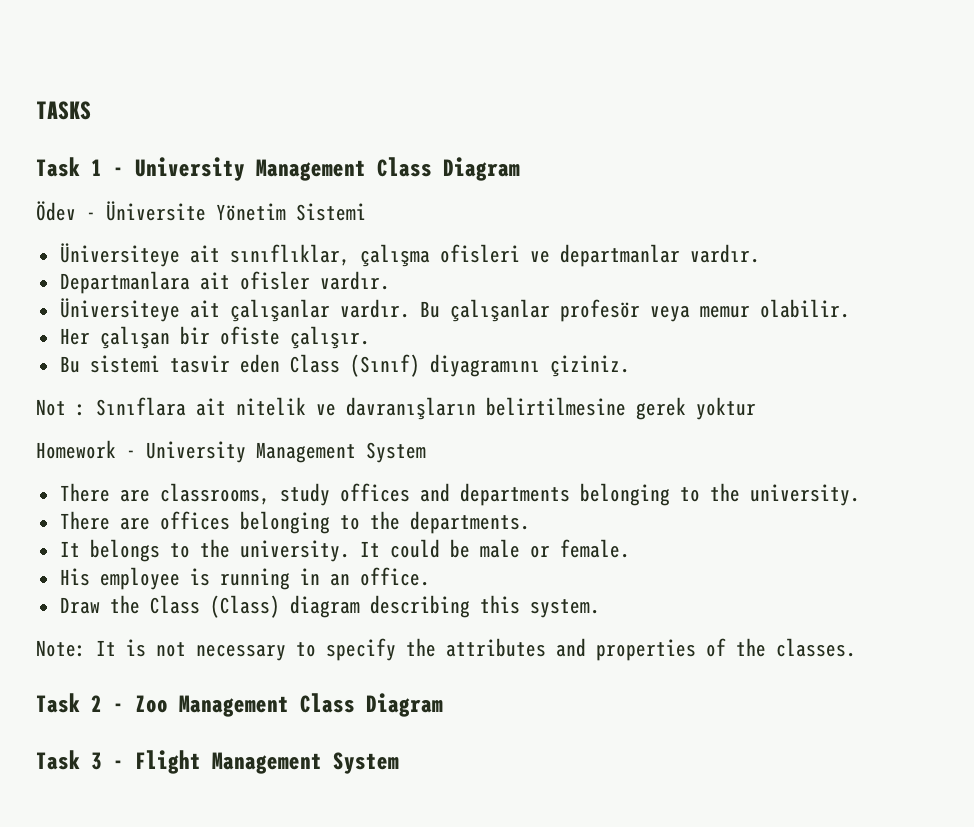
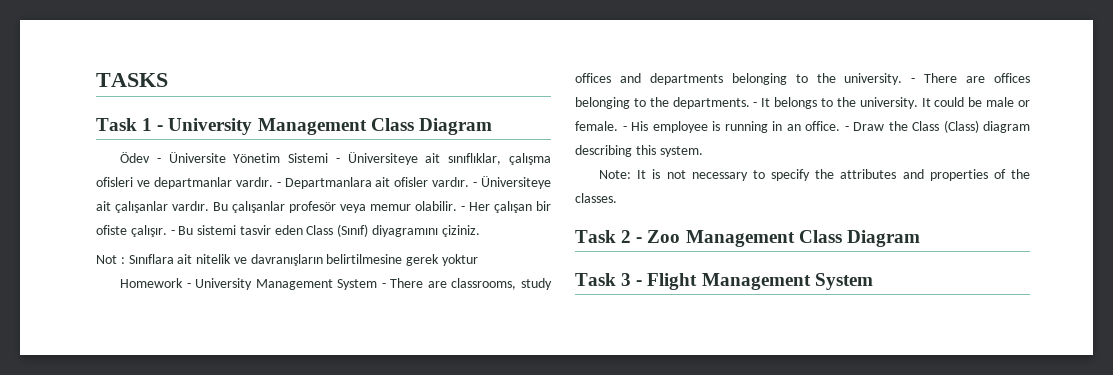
- Ödev - Üniversite Yönetim Sistemi
- Üniversiteye ait sınıflıklar, çalışma ofisleri ve departmanlar vardır.
- Departmanlara ait ofisler vardır.
- Üniversiteye ait çalışanlar vardır.
+ Ödev - Üniversite Yönetim Sistemi - Üniversiteye ait sınıflıklar, çalışma ofisleri ve departmanlar vardır. - Departmanlara ait ofisler vardır. - Üniversiteye ait çalışanlar vardır.
- Bu çalışanlar profesör veya memur olabilir.
- Her çalışan bir ofiste çalışır.
- Bu sistemi tasvir eden Class (Sınıf) diyagramını çiziniz.
+ Bu çalışanlar profesör veya memur olabilir. - Her çalışan bir ofiste çalışır. - Bu sistemi tasvir eden Class (Sınıf) diyagramını çiziniz.
- Homework - University Management System
- There are classrooms, study offices and departments belonging to the university.
- There are offices belonging to the departments.
- It belongs to the university.
+ Homework - University Management System - There are classrooms, study offices and departments belonging to the university. - There are offices belonging to the departments. - It belongs to the university.
- It could be male or female.
- His employee is running in an office.
- Draw the Class (Class) diagram describing this system.
+ It could be male or female. - His employee is running in an office. - Draw the Class (Class) diagram describing this system.

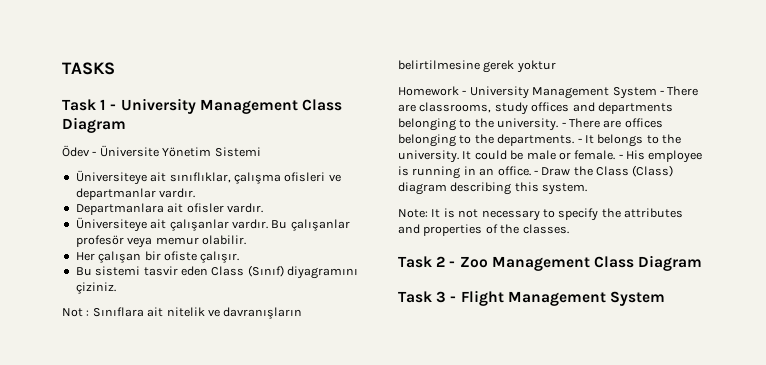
- Ödev - Üniversite Yönetim Sistemi - Üniversiteye ait sınıflıklar, çalışma ofisleri ve departmanlar vardır. - Departmanlara ait ofisler vardır. - Üniversiteye ait çalışanlar vardır.
+ Ödev - Üniversite Yönetim Sistemi
+ Üniversiteye ait sınıflıklar, çalışma ofisleri ve departmanlar vardır.
+ Departmanlara ait ofisler vardır.
+ Üniversiteye ait çalışanlar vardır.
- Bu çalışanlar profesör veya memur olabilir. - Her çalışan bir ofiste çalışır. - Bu sistemi tasvir eden Class (Sınıf) diyagramını çiziniz.
+ Bu çalışanlar profesör veya memur olabilir.
+ Her çalışan bir ofiste çalışır.
+ Bu sistemi tasvir eden Class (Sınıf) diyagramını çiziniz.

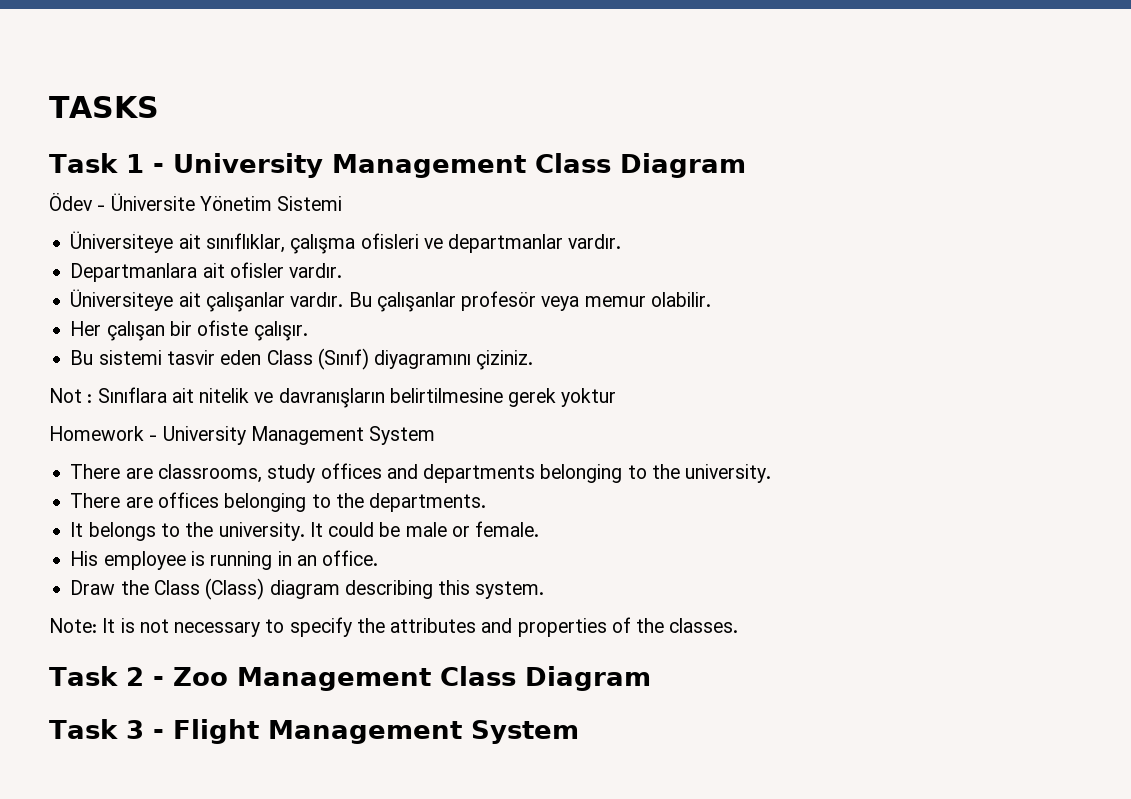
- Homework - University Management System - There are classrooms, study offices and departments belonging to the university. - There are offices belonging to the departments. - It belongs to the university.
+ Homework - University Management System
+ There are classrooms, study offices and departments belonging to the university.
+ There are offices belonging to the departments.
+ It belongs to the university.
- It could be male or female. - His employee is running in an office. - Draw the Class (Class) diagram describing this system.
+ It could be male or female.
+ His employee is running in an office.
+ Draw the Class (Class) diagram describing this system.

